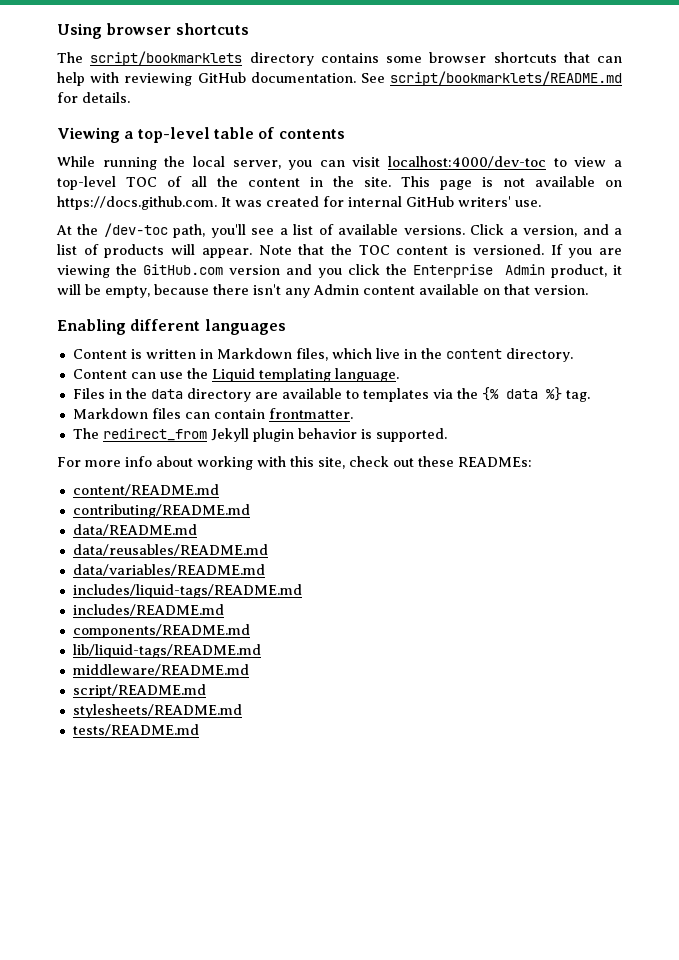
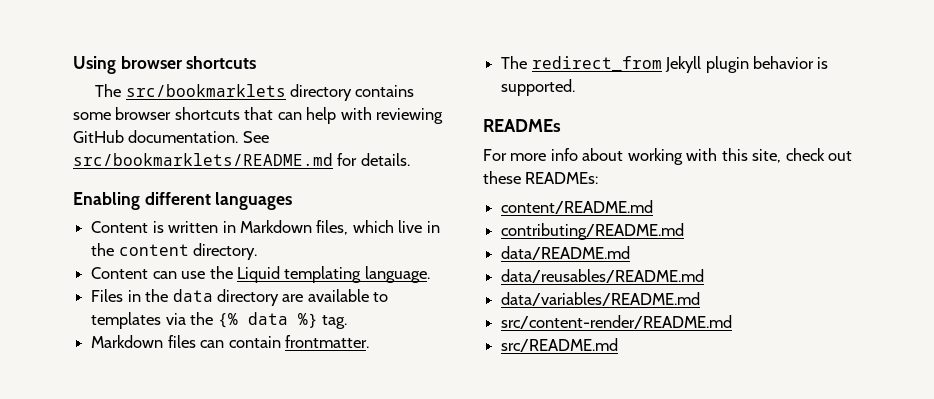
- The script/bookmarklets directory contains some browser shortcuts that can help with reviewing GitHub documentation.
+ The src/bookmarklets directory contains some browser shortcuts that can help with reviewing GitHub documentation.
- See script/bookmarklets/README.md for details.
+ See src/bookmarklets/README.md for details.
- Viewing a top-level table of contents
- While running the local server, you can visit localhost:4000/dev-toc to view a top-level TOC of all the content in the site. This page is not available on https://docs.github.com. It was created for internal GitHub writers' use.
- At the /dev-toc path, you'll see a list of available versions. Click a version, and a list of products will appear. Note that the TOC content is versioned. If you are viewing the GitHub.com version and you click the Enterprise Admin product, it will be empty, because there isn't any Admin content available on that version.
+ READMEs
- includes/liquid-tags/README.md
- includes/README.md
- components/README.md
- lib/liquid-tags/README.md
- middleware/README.md
- script/README.md
- stylesheets/README.md
- tests/README.md
+ src/content-render/README.md
+ src/README.md

